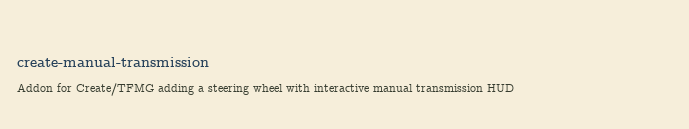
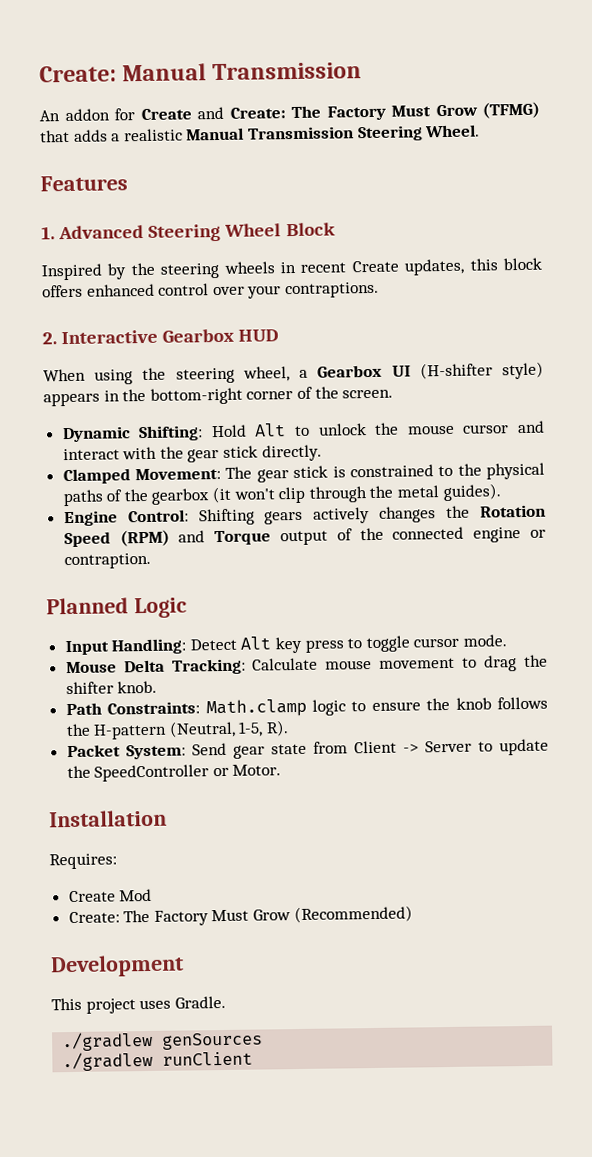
- create-manual-transmission
- Addon for Create/TFMG adding a steering wheel with interactive manual transmission HUD
+ Create: Manual Transmission
+ An addon for Create and Create: The Factory Must Grow (TFMG) that adds a realistic Manual Transmission Steering Wheel.
+ Features
+ 1. Advanced Steering Wheel Block
+ Inspired by the steering wheels in recent Create updates, this block offers enhanced control over your contraptions.
+ 2. Interactive Gearbox HUD
+ When using the steering wheel, a Gearbox UI (H-shifter style) appears in the bottom-right corner of the screen.
+ Dynamic Shifting: Hold Alt to unlock the mouse cursor and interact with the gear stick directly.
+ Clamped Movement: The gear stick is constrained to the physical paths of the gearbox (it won't clip through the metal guides).
+ Engine Control: Shifting gears actively changes the Rotation Speed (RPM) and Torque output of the connected engine or contraption.
+ Planned Logic
+ Input Handling: Detect Alt key press to toggle cursor mode.
+ Mouse Delta Tracking: Calculate mouse movement to drag the shifter knob.
+ Path Constraints: Math.clamp logic to ensure the knob follows the H-pattern (Neutral, 1-5, R).
+ Packet System: Send gear state from Client -> Server to update the SpeedController or Motor.
+ Installation
+ Requires:
+ Create Mod
+ Create: The Factory Must Grow (Recommended)
+ Development
+ This project uses Gradle.
+ ./gradlew genSources
+ ./gradlew runClient

